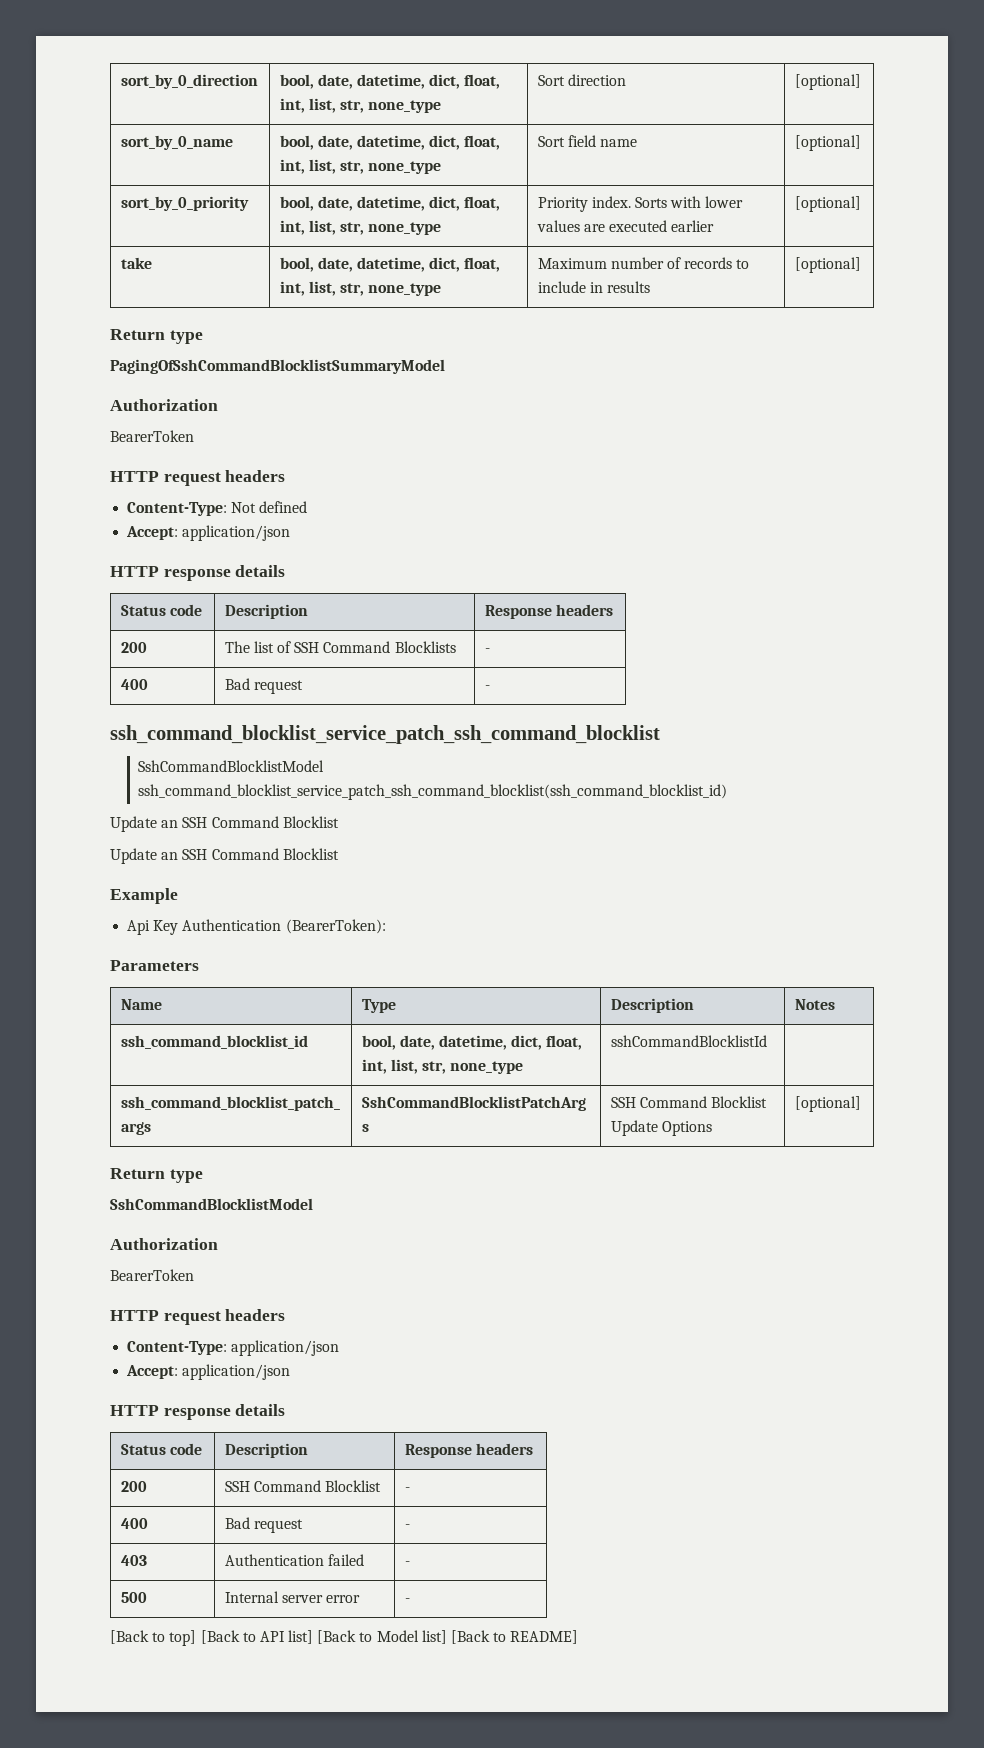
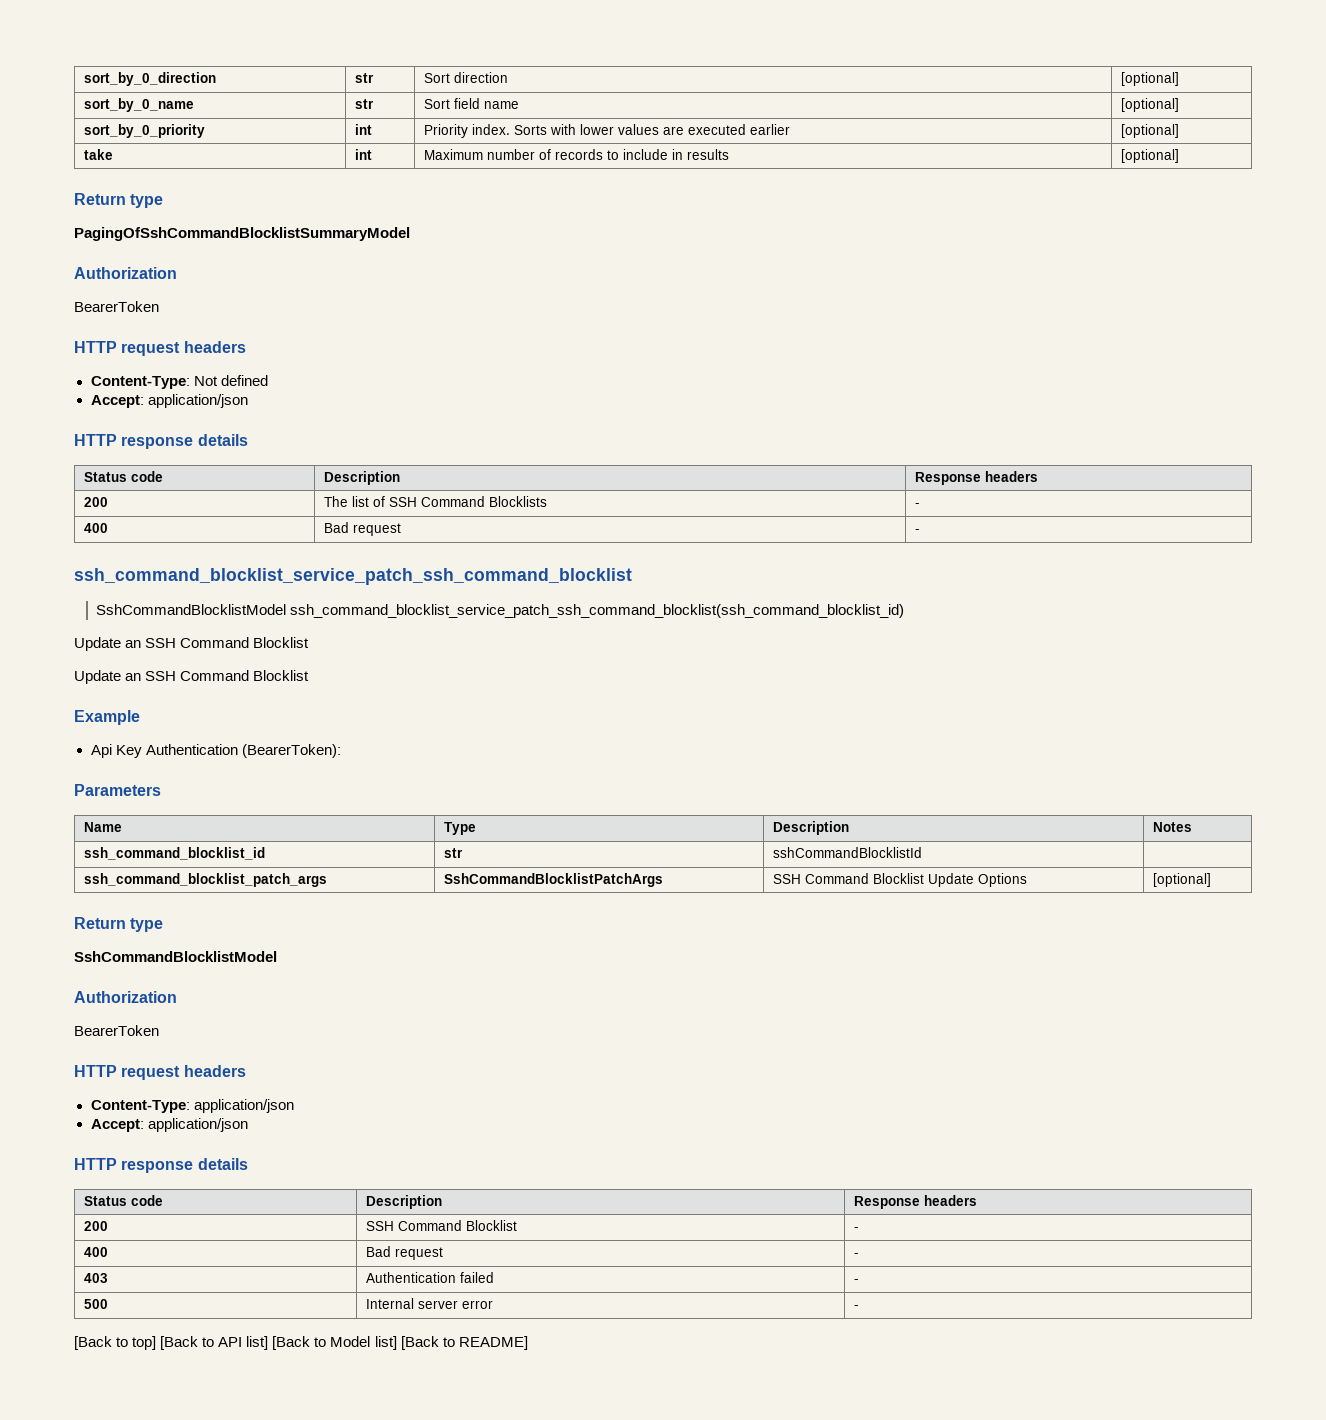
- sort_by_0_direction | bool, date, datetime, dict, float, int, list, str, none_type | Sort direction | [optional]
- sort_by_0_name | bool, date, datetime, dict, float, int, list, str, none_type | Sort field name | [optional]
+ sort_by_0_direction | str | Sort direction | [optional]
+ sort_by_0_name | str | Sort field name | [optional]
- sort_by_0_priority | bool, date, datetime, dict, float, int, list, str, none_type | Priority index. Sorts with lower values are executed earlier | [optional]
+ sort_by_0_priority | int | Priority index. Sorts with lower values are executed earlier | [optional]
- take | bool, date, datetime, dict, float, int, list, str, none_type | Maximum number of records to include in results | [optional]
+ take | int | Maximum number of records to include in results | [optional]
- ssh_command_blocklist_id | bool, date, datetime, dict, float, int, list, str, none_type | sshCommandBlocklistId |
+ ssh_command_blocklist_id | str | sshCommandBlocklistId |

